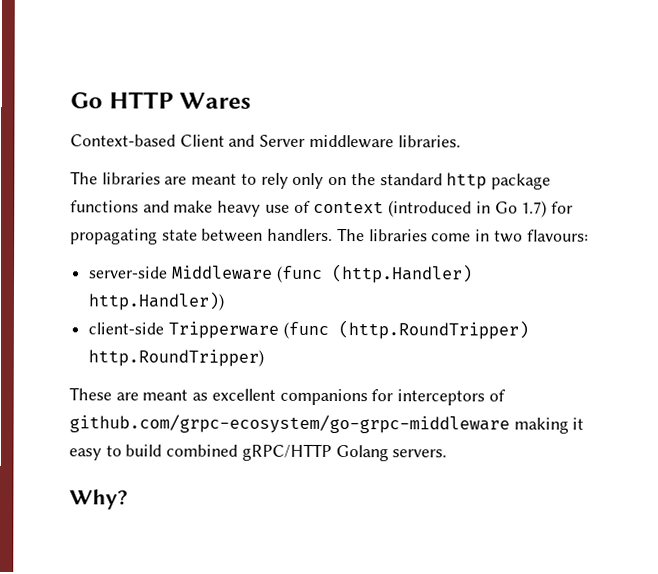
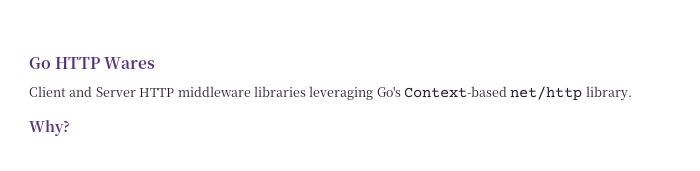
- Context-based Client and Server middleware libraries.
- The libraries are meant to rely only on the standard http package functions and make heavy use of context (introduced in Go 1.7) for propagating state between handlers. The libraries come in two flavours:
- server-side Middleware (func (http.Handler) http.Handler))
- client-side Tripperware (func (http.RoundTripper) http.RoundTripper)
- These are meant as excellent companions for interceptors of github.com/grpc-ecosystem/go-grpc-middleware making it easy to build combined gRPC/HTTP Golang servers.
+ Client and Server HTTP middleware libraries leveraging Go's Context-based net/http library.

